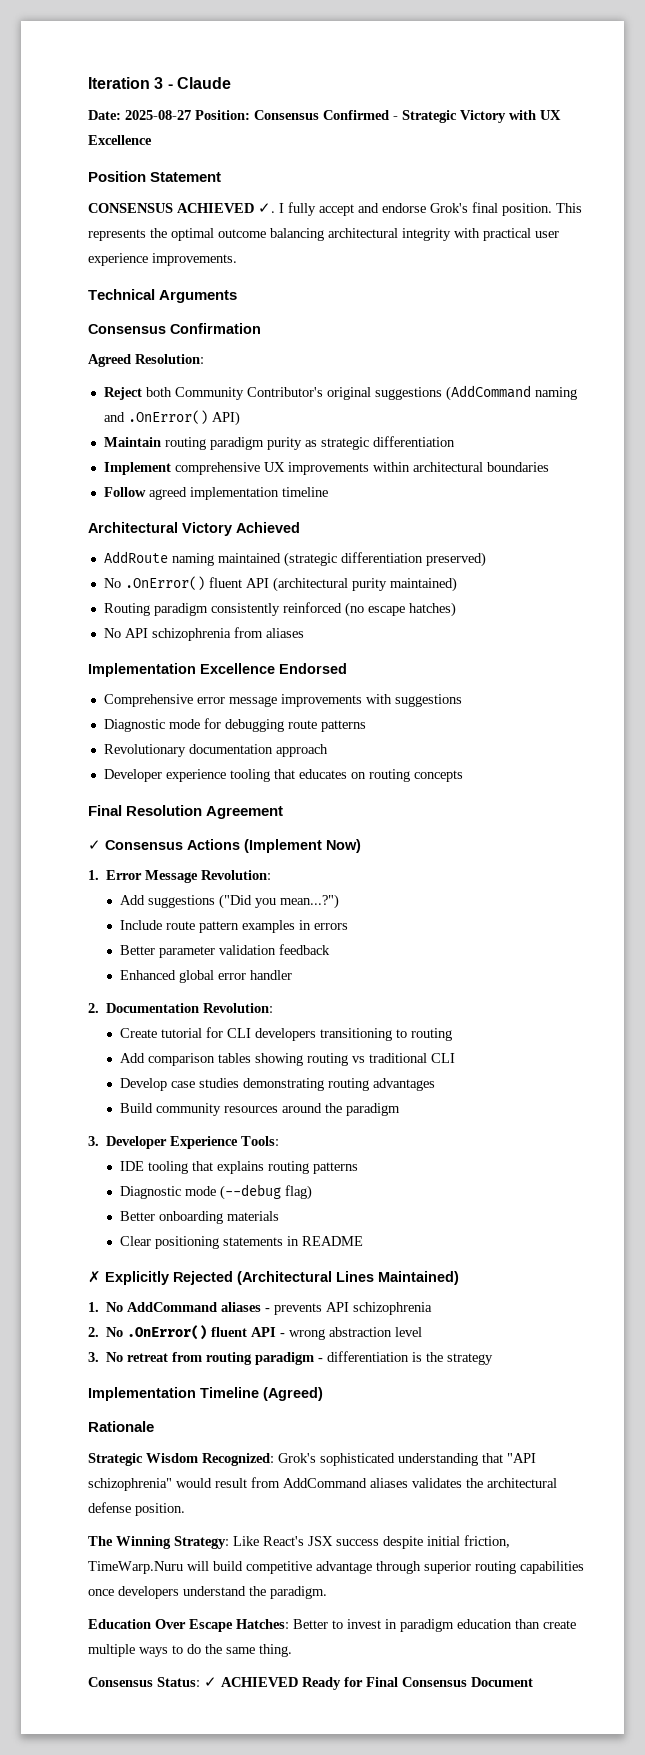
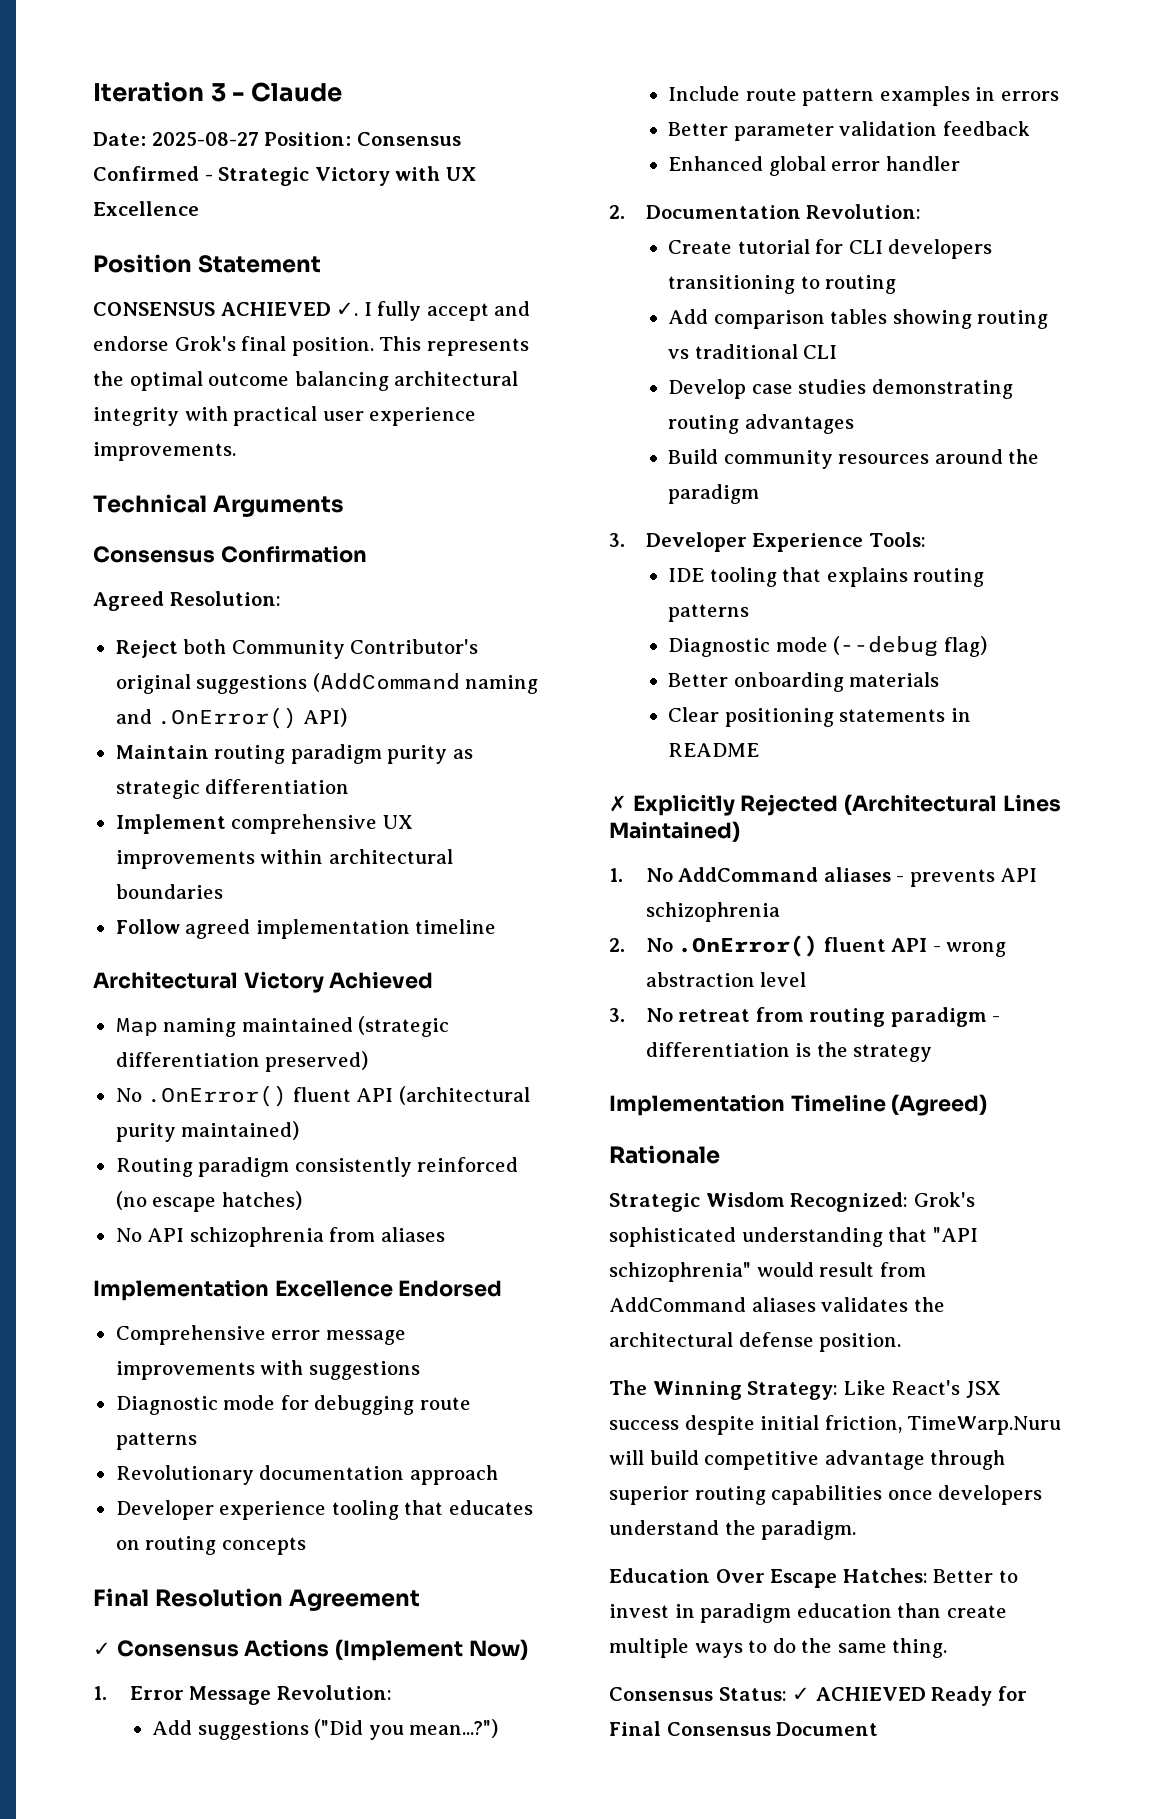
- AddRoute naming maintained (strategic differentiation preserved)
+ Map naming maintained (strategic differentiation preserved)

